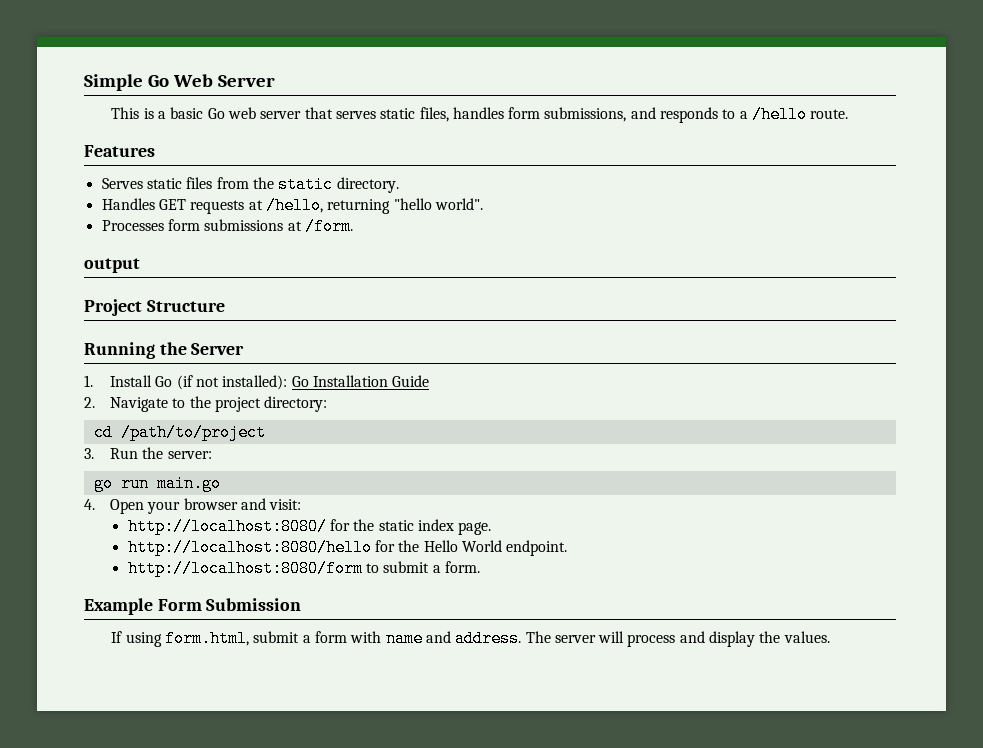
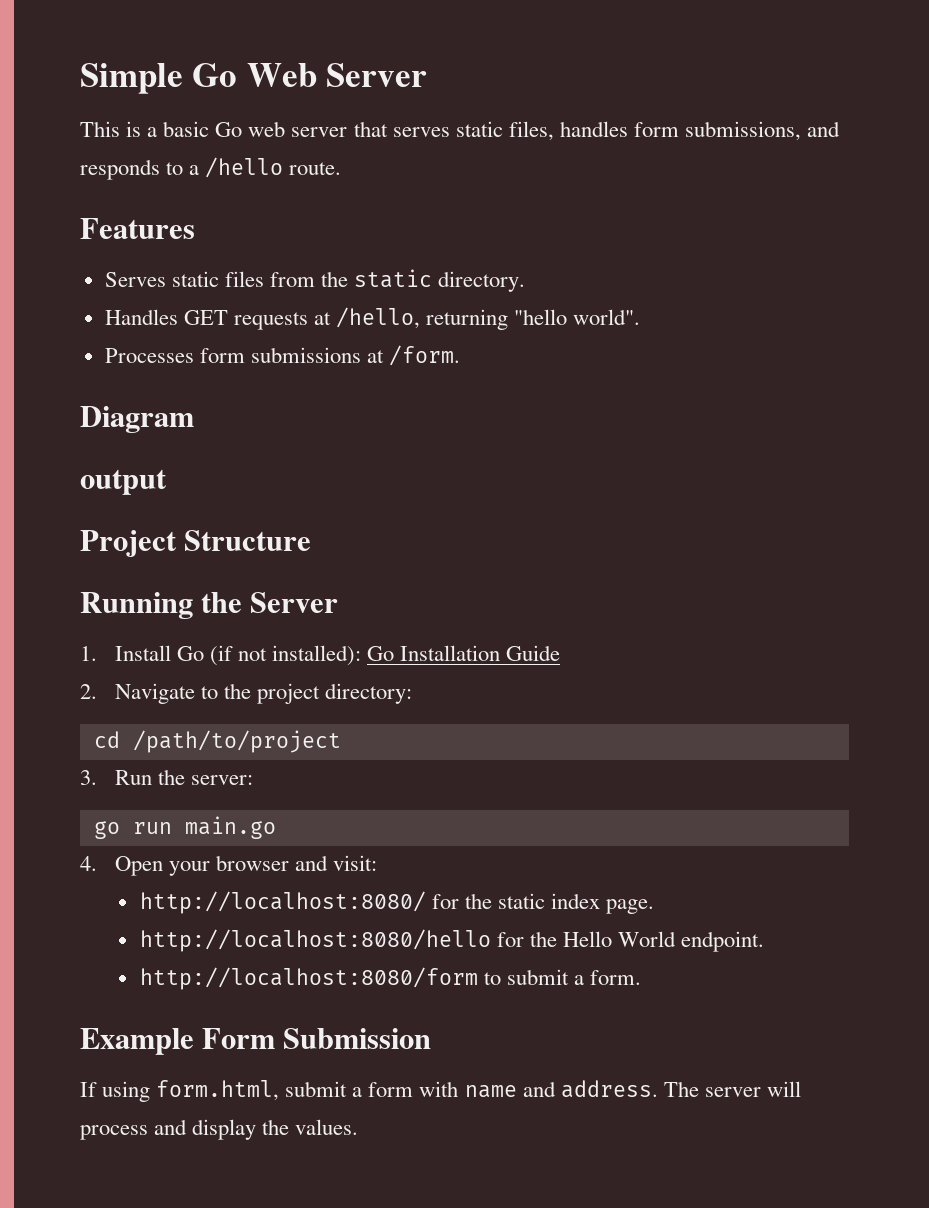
+ Diagram

